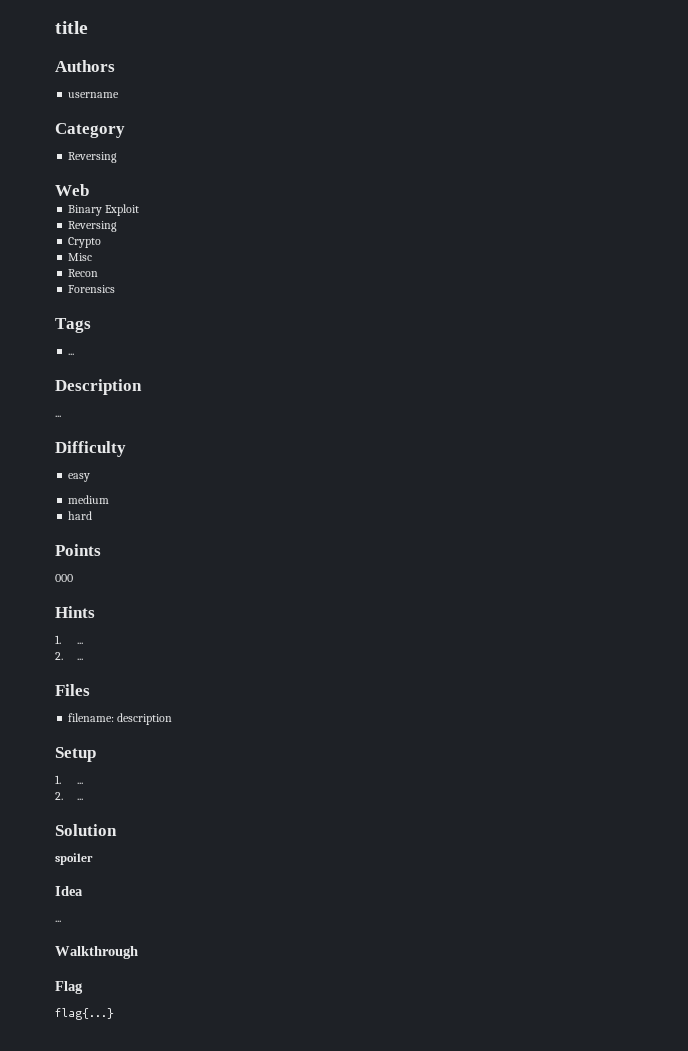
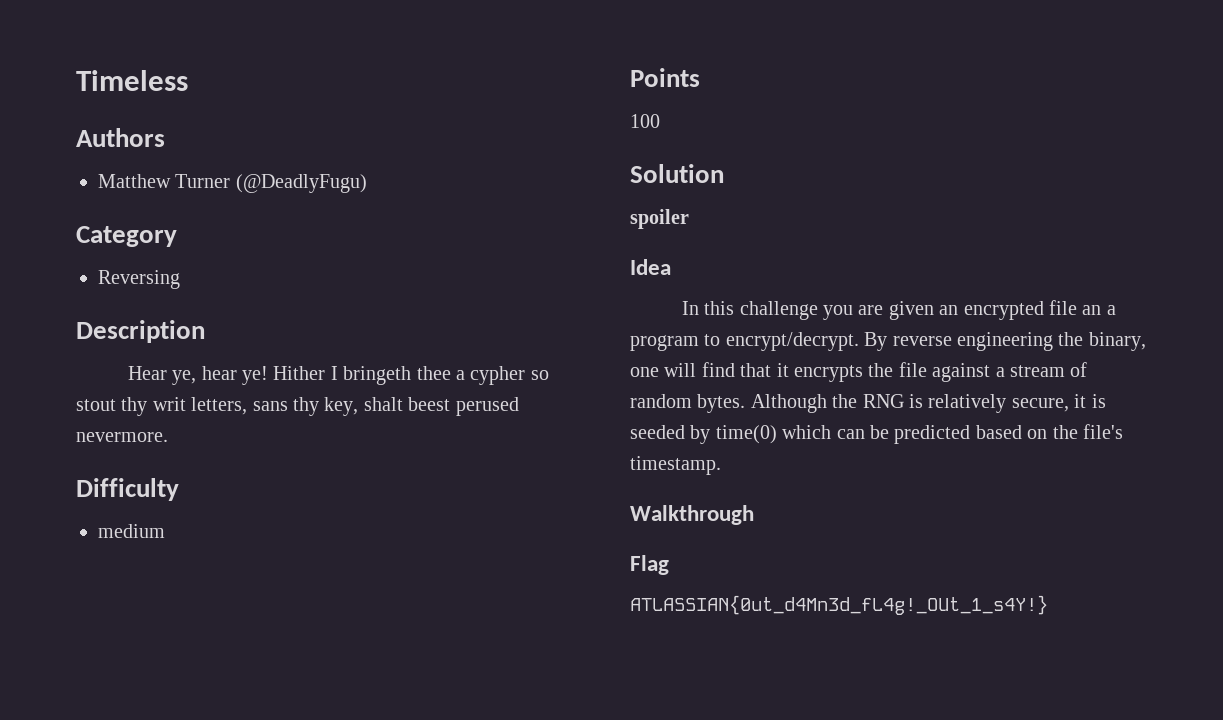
- title
+ Timeless
- username
+ Matthew Turner (@DeadlyFugu)
- Web
- Binary Exploit
- Reversing
- Crypto
- Misc
- Recon
- Forensics
- Tags
- ...
  Description
- ...
+ Hear ye, hear ye! Hither I bringeth thee a cypher so stout thy writ letters, sans thy key, shalt beest perused nevermore.
- easy
- hard
- 000
- Hints
- 1. ...
- 2. ...
- Files
- filename: description
- Setup
- 1. ...
- 2. ...
+ 100
  Solution
  spoiler
  Idea
- ...
+ In this challenge you are given an encrypted file an a program to encrypt/decrypt. By reverse engineering the binary, one will find that it encrypts the file against a stream of random bytes. Although the RNG is relatively secure, it is seeded by time(0) which can be predicted based on the file's timestamp.
- flag{...}
+ ATLASSIAN{0ut_d4Mn3d_fL4g!_OUt_1_s4Y!}

